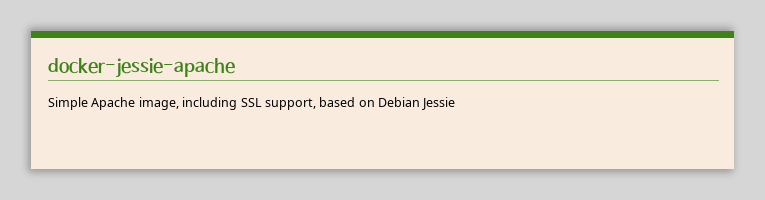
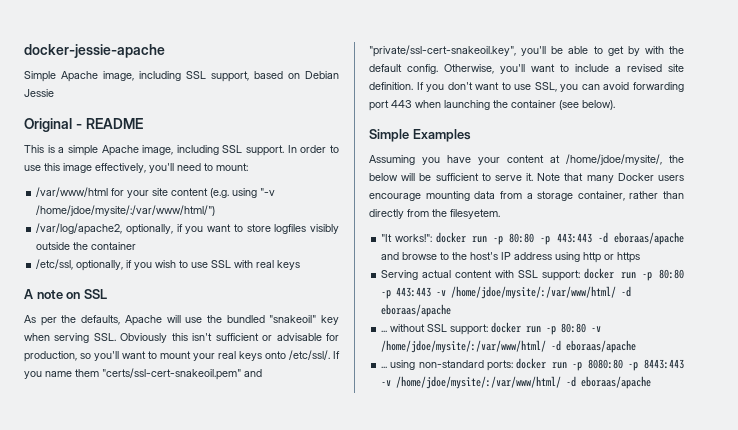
+ Original - README
+ This is a simple Apache image, including SSL support. In order to use this image effectively, you'll need to mount:
+ /var/www/html for your site content (e.g. using "-v /home/jdoe/mysite/:/var/www/html/")
+ /var/log/apache2, optionally, if you want to store logfiles visibly outside the container
+ /etc/ssl, optionally, if you wish to use SSL with real keys
+ A note on SSL
+ As per the defaults, Apache will use the bundled "snakeoil" key when serving SSL. Obviously this isn't sufficient or advisable for production, so you'll want to mount your real keys onto /etc/ssl/. If you name them "certs/ssl-cert-snakeoil.pem" and "private/ssl-cert-snakeoil.key", you'll be able to get by with the default config. Otherwise, you'll want to include a revised site definition. If you don't want to use SSL, you can avoid forwarding port 443 when launching the container (see below).
+ Simple Examples
+ Assuming you have your content at /home/jdoe/mysite/, the below will be sufficient to serve it. Note that many Docker users encourage mounting data from a storage container, rather than directly from the filesyetem.
+ "It works!": docker run -p 80:80 -p 443:443 -d eboraas/apache and browse to the host's IP address using http or https
+ Serving actual content with SSL support: docker run -p 80:80 -p 443:443 -v /home/jdoe/mysite/:/var/www/html/ -d eboraas/apache
+ ... without SSL support: docker run -p 80:80 -v /home/jdoe/mysite/:/var/www/html/ -d eboraas/apache
+ ... using non-standard ports: docker run -p 8080:80 -p 8443:443 -v /home/jdoe/mysite/:/var/www/html/ -d eboraas/apache

